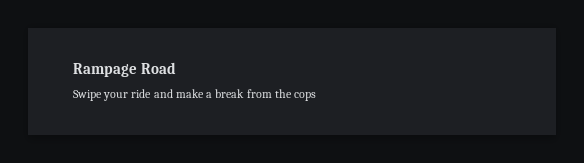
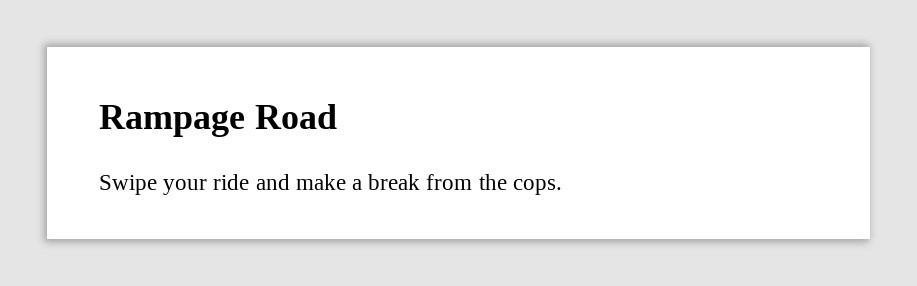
- Swipe your ride and make a break from the cops
+ Swipe your ride and make a break from the cops.

